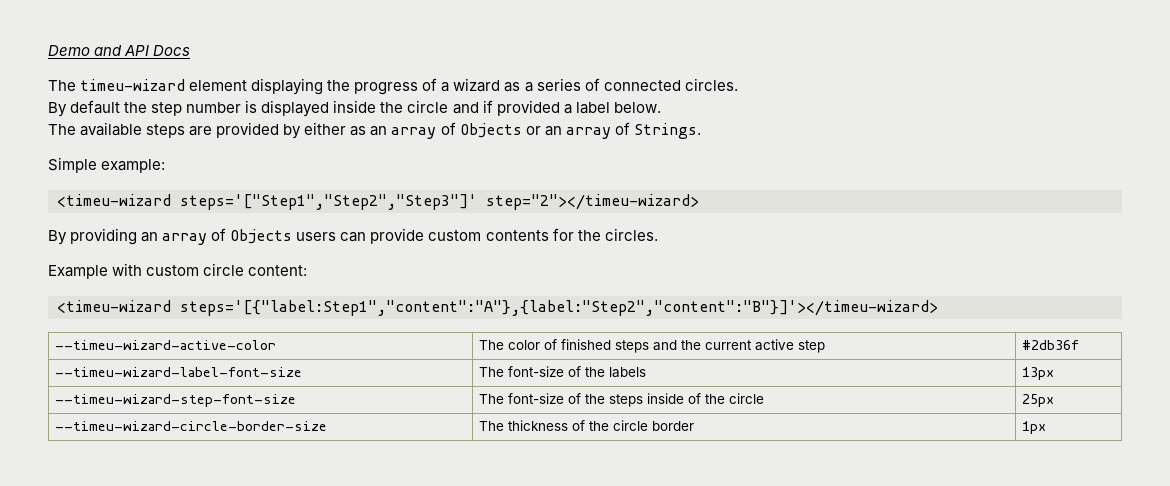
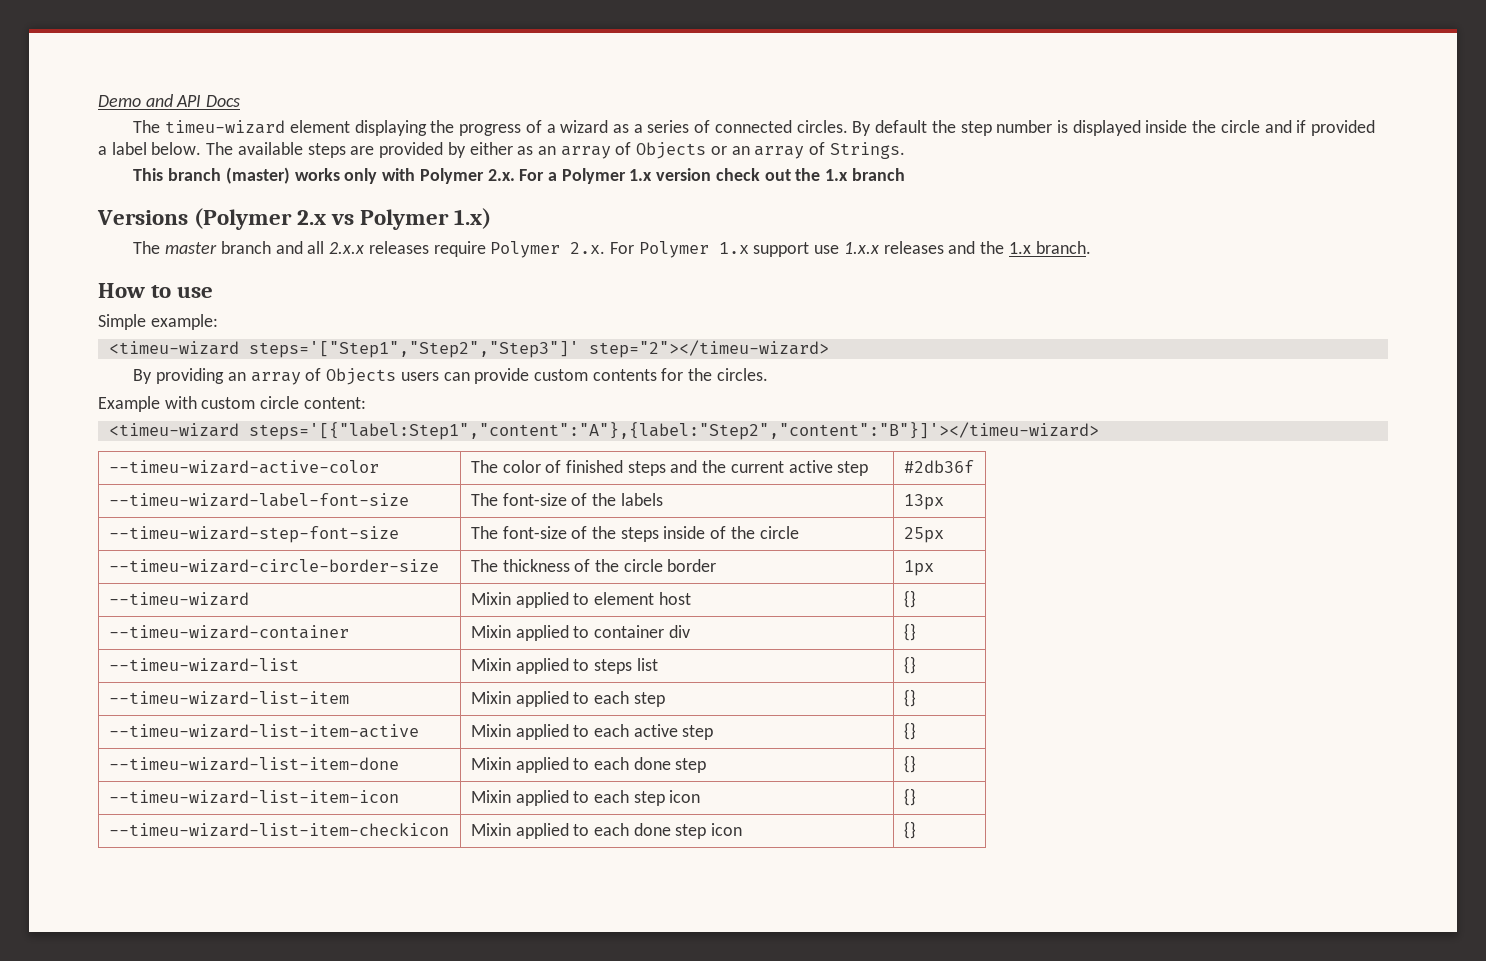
- The timeu-wizard element displaying the progress of a wizard as a series of connected circles.
- By default the step number is displayed inside the circle and if provided a label below.
- The available steps are provided by either as an array of Objects or an array of Strings.
+ The timeu-wizard element displaying the progress of a wizard as a series of connected circles. By default the step number is displayed inside the circle and if provided a label below. The available steps are provided by either as an array of Objects or an array of Strings.
+ This branch (master) works only with Polymer 2.x. For a Polymer 1.x version check out the 1.x branch
+ Versions (Polymer 2.x vs Polymer 1.x)
+ The master branch and all 2.x.x releases require Polymer 2.x. For Polymer 1.x support use 1.x.x releases and the 1.x branch.
+ How to use
+ --timeu-wizard | Mixin applied to element host | {}
+ --timeu-wizard-container | Mixin applied to container div | {}
+ --timeu-wizard-list | Mixin applied to steps list | {}
+ --timeu-wizard-list-item | Mixin applied to each step | {}
+ --timeu-wizard-list-item-active | Mixin applied to each active step | {}
+ --timeu-wizard-list-item-done | Mixin applied to each done step | {}
+ --timeu-wizard-list-item-icon | Mixin applied to each step icon | {}
+ --timeu-wizard-list-item-checkicon | Mixin applied to each done step icon | {}

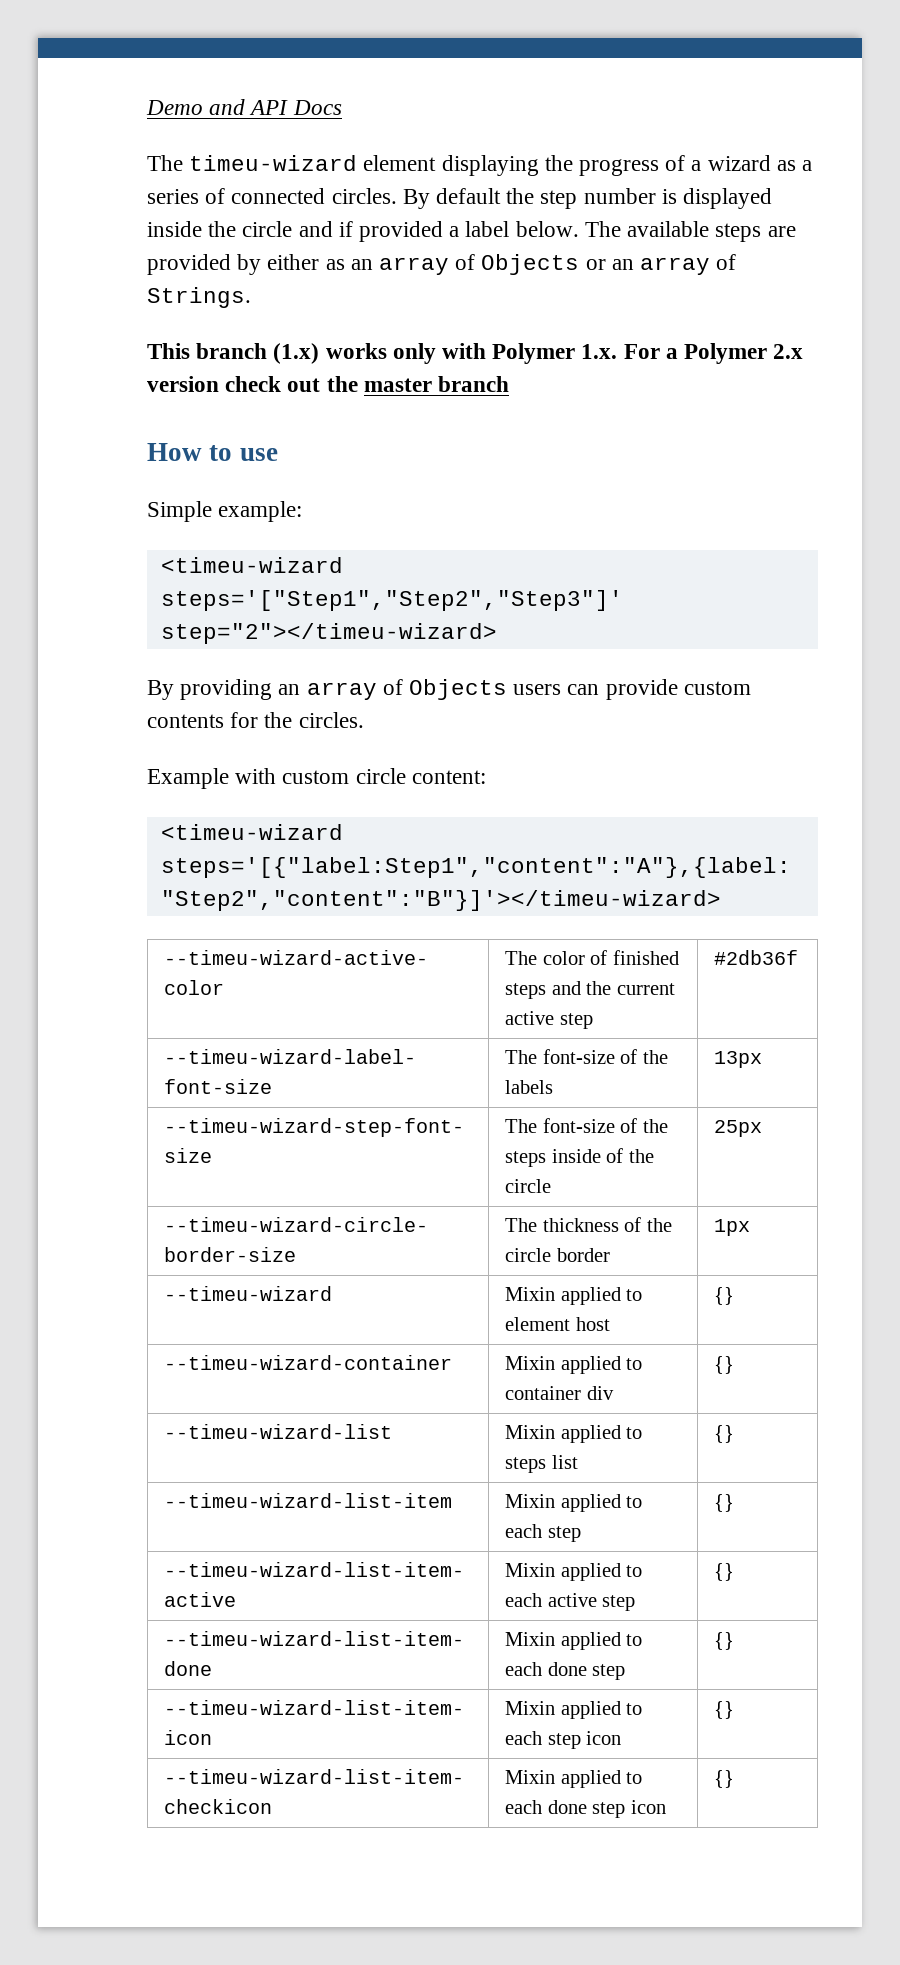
- This branch (master) works only with Polymer 2.x. For a Polymer 1.x version check out the 1.x branch
- Versions (Polymer 2.x vs Polymer 1.x)
- The master branch and all 2.x.x releases require Polymer 2.x. For Polymer 1.x support use 1.x.x releases and the 1.x branch.
+ This branch (1.x) works only with Polymer 1.x. For a Polymer 2.x version check out the master branch

